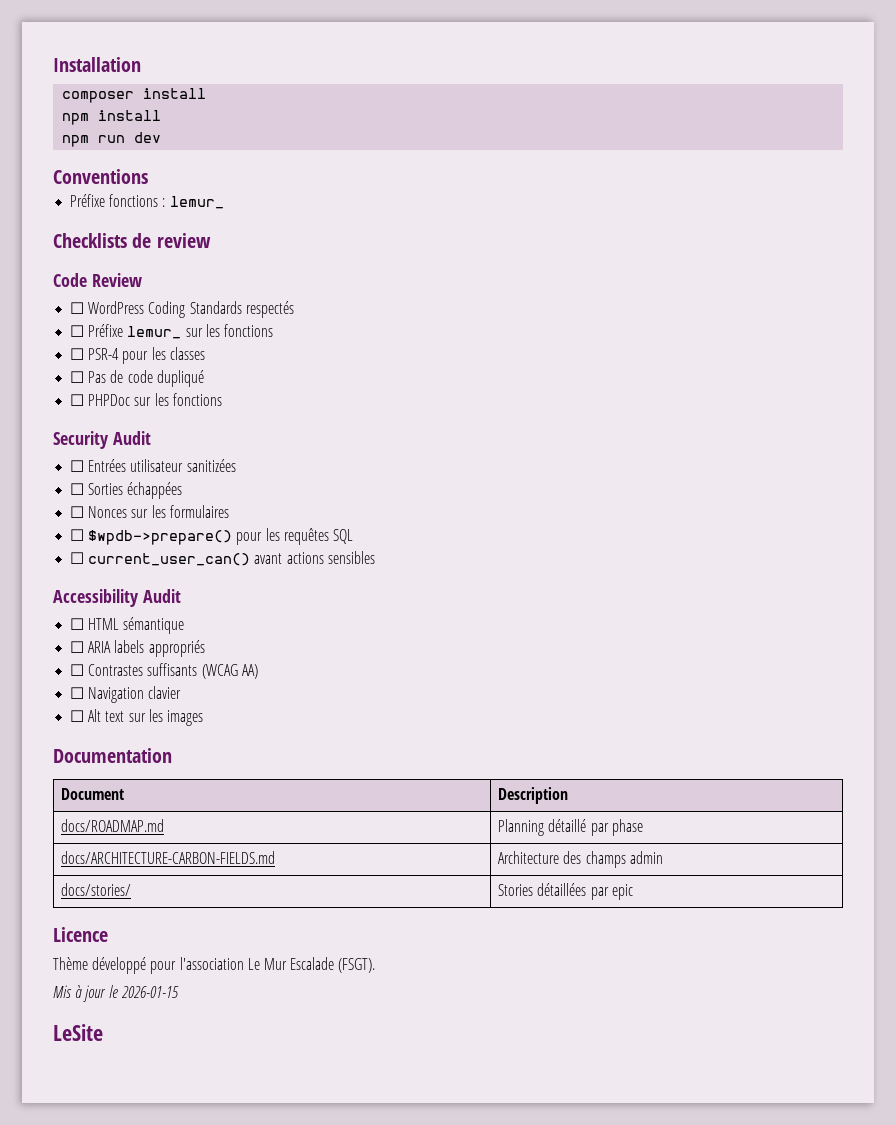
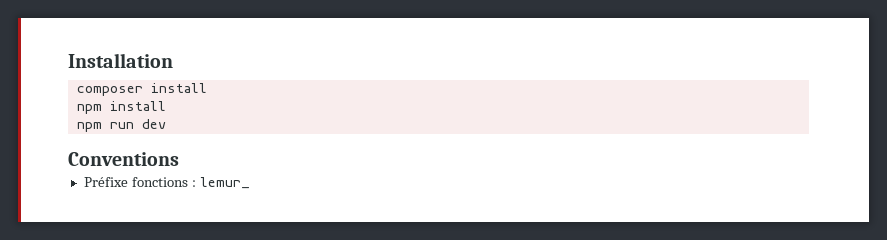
- Checklists de review
- Code Review
- ☐ WordPress Coding Standards respectés
- ☐ Préfixe lemur_ sur les fonctions
- ☐ PSR-4 pour les classes
- ☐ Pas de code dupliqué
- ☐ PHPDoc sur les fonctions
- Security Audit
- ☐ Entrées utilisateur sanitizées
- ☐ Sorties échappées
- ☐ Nonces sur les formulaires
- ☐ $wpdb->prepare() pour les requêtes SQL
- ☐ current_user_can() avant actions sensibles
- Accessibility Audit
- ☐ HTML sémantique
- ☐ ARIA labels appropriés
- ☐ Contrastes suffisants (WCAG AA)
- ☐ Navigation clavier
- ☐ Alt text sur les images
- Documentation
- Document | Description
- docs/ROADMAP.md | Planning détaillé par phase
- docs/ARCHITECTURE-CARBON-FIELDS.md | Architecture des champs admin
- docs/stories/ | Stories détaillées par epic
- Licence
- Thème développé pour l'association Le Mur Escalade (FSGT).
- Mis à jour le 2026-01-15
- LeSite

